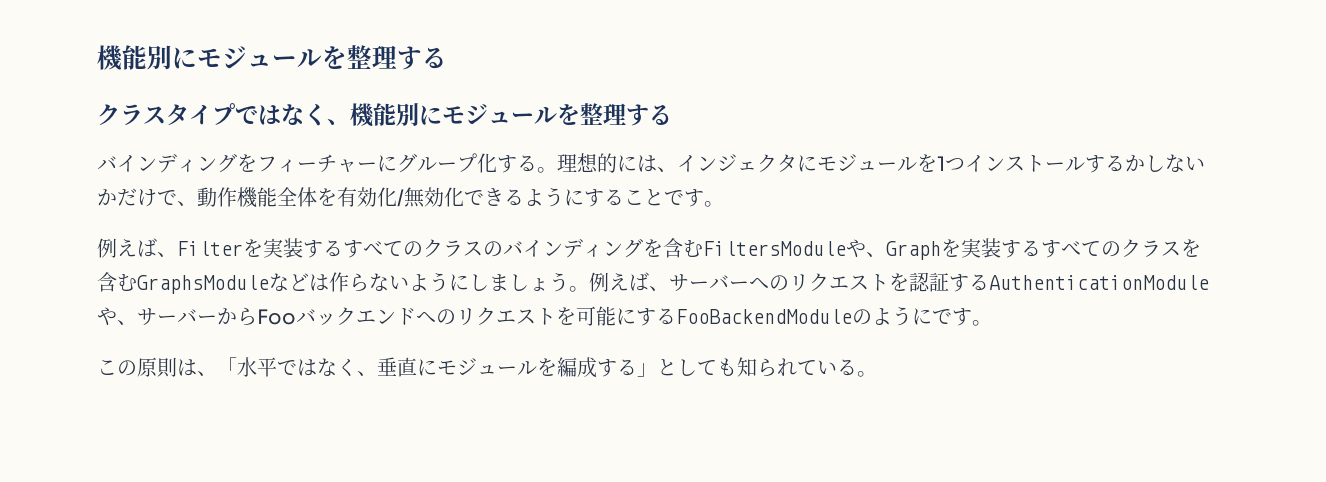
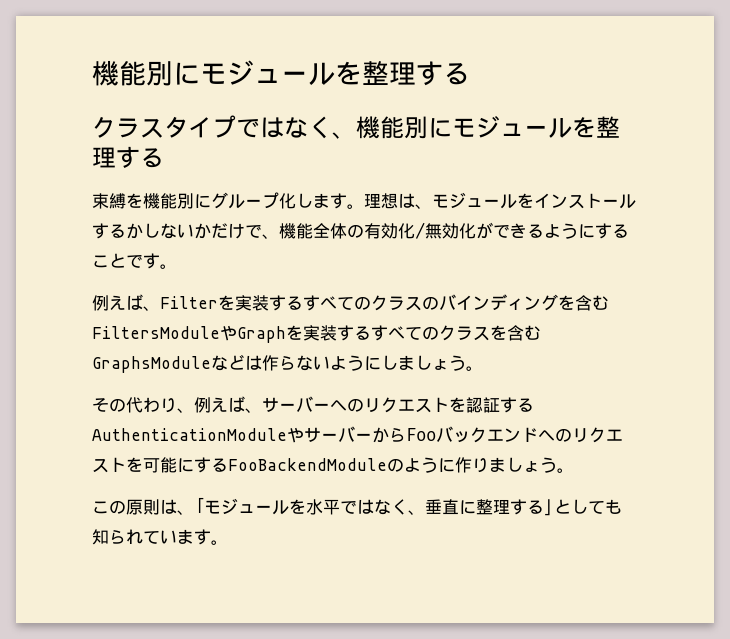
- バインディングをフィーチャーにグループ化する。理想的には、インジェクタにモジュールを1つインストールするかしないかだけで、動作機能全体を有効化/無効化できるようにすることです。
+ 束縛を機能別にグループ化します。理想は、モジュールをインストールするかしないかだけで、機能全体の有効化/無効化ができるようにすることです。
- 例えば、Filterを実装するすべてのクラスのバインディングを含むFiltersModuleや、Graphを実装するすべてのクラスを含むGraphsModuleなどは作らないようにしましょう。例えば、サーバーへのリクエストを認証するAuthenticationModuleや、サーバーからFooバックエンドへのリクエストを可能にするFooBackendModuleのようにです。
+ 例えば、Filterを実装するすべてのクラスのバインディングを含むFiltersModuleやGraphを実装するすべてのクラスを含むGraphsModuleなどは作らないようにしましょう。
+ その代わり、例えば、サーバーへのリクエストを認証するAuthenticationModuleやサーバーからFooバックエンドへのリクエストを可能にするFooBackendModuleのように作りましょう。
- この原則は、「水平ではなく、垂直にモジュールを編成する」としても知られている。
+ この原則は、「モジュールを水平ではなく、垂直に整理する」としても知られています。

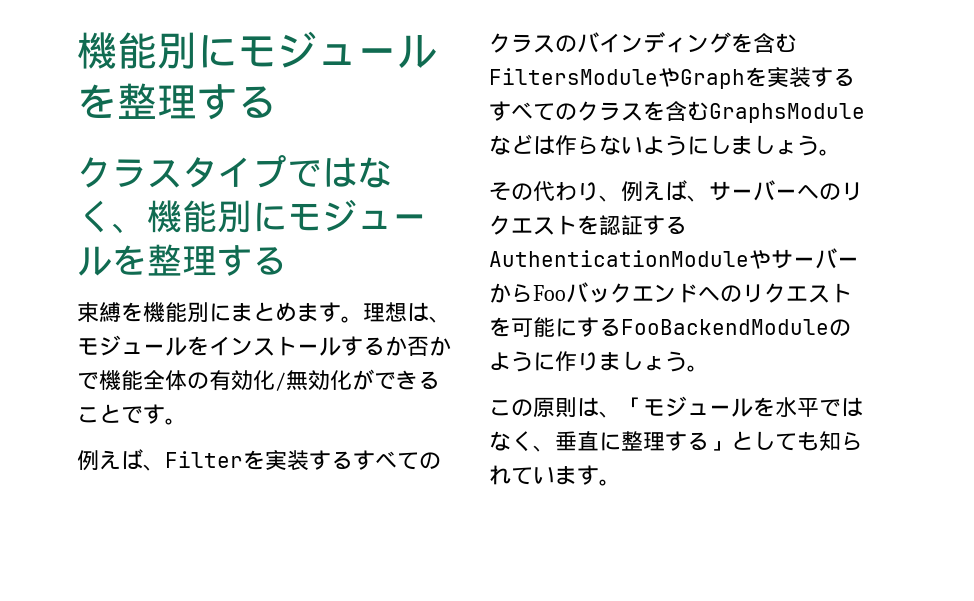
- 束縛を機能別にグループ化します。
+ 束縛を機能別にまとめます。
- 理想は、モジュールをインストールするかしないかだけで、機能全体の有効化/無効化ができるようにすることです。
+ 理想は、モジュールをインストールするか否かで機能全体の有効化/無効化ができることです。

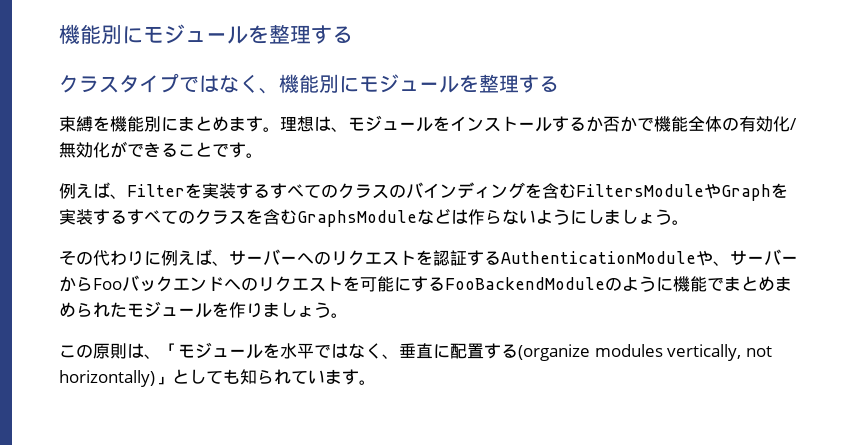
- その代わり、例えば、サーバーへのリクエストを認証するAuthenticationModuleやサーバーからFooバックエンドへのリクエストを可能にするFooBackendModuleのように作りましょう。
+ その代わりに例えば、サーバーへのリクエストを認証するAuthenticationModuleや、サーバーからFooバックエンドへのリクエストを可能にするFooBackendModuleのように機能でまとめまめられたモジュールを作りましょう。
- この原則は、「モジュールを水平ではなく、垂直に整理する」としても知られています。
+ この原則は、「モジュールを水平ではなく、垂直に配置する(organize modules vertically, not horizontally)」としても知られています。

